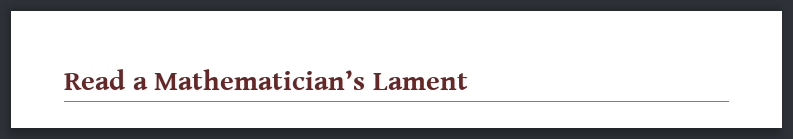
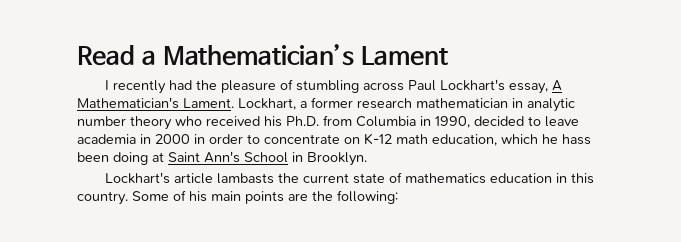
+ I recently had the pleasure of stumbling across Paul Lockhart's essay, A Mathematician's Lament. Lockhart, a former research mathematician in analytic number theory who received his Ph.D. from Columbia in 1990, decided to leave academia in 2000 in order to concentrate on K-12 math education, which he hass been doing at Saint Ann's School in Brooklyn.
+ Lockhart's article lambasts the current state of mathematics education in this country. Some of his main points are the following:

